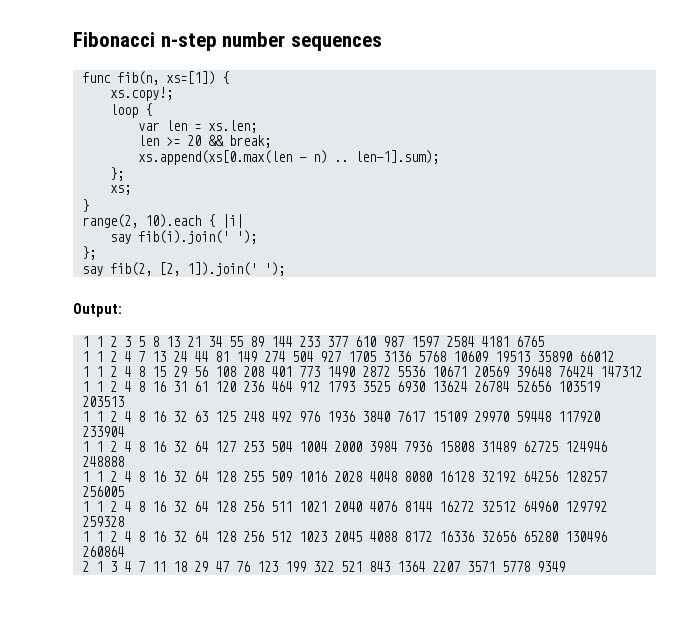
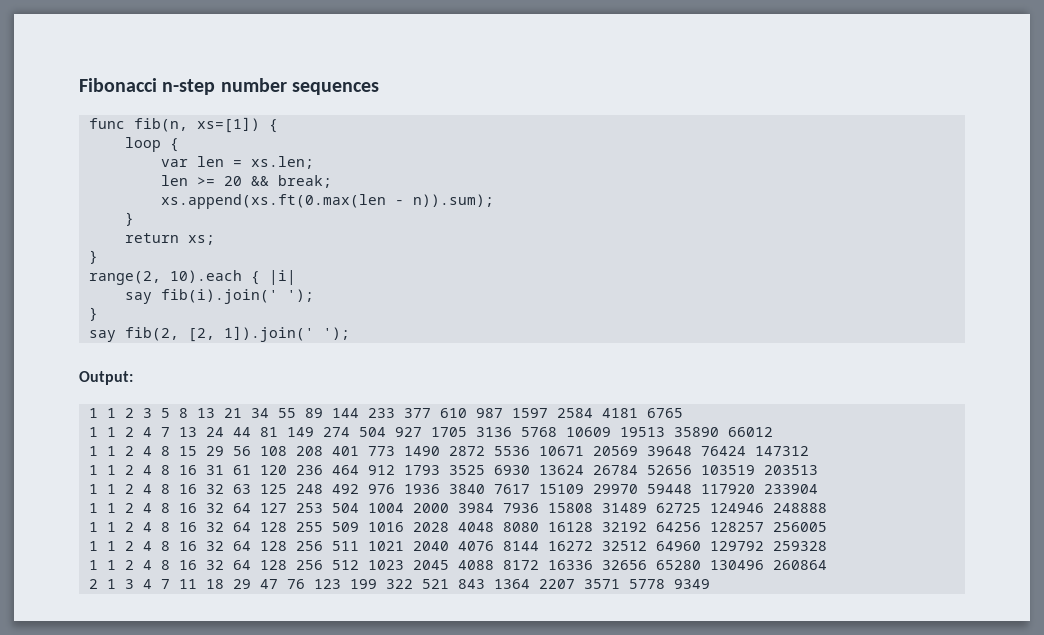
- xs.copy!;
- xs.append(xs[0.max(len - n) .. len-1].sum);
- };
- xs;
+ xs.append(xs.ft(0.max(len - n)).sum);
+ }
+ return xs;
  say fib(i).join(' ');
- };
+ }

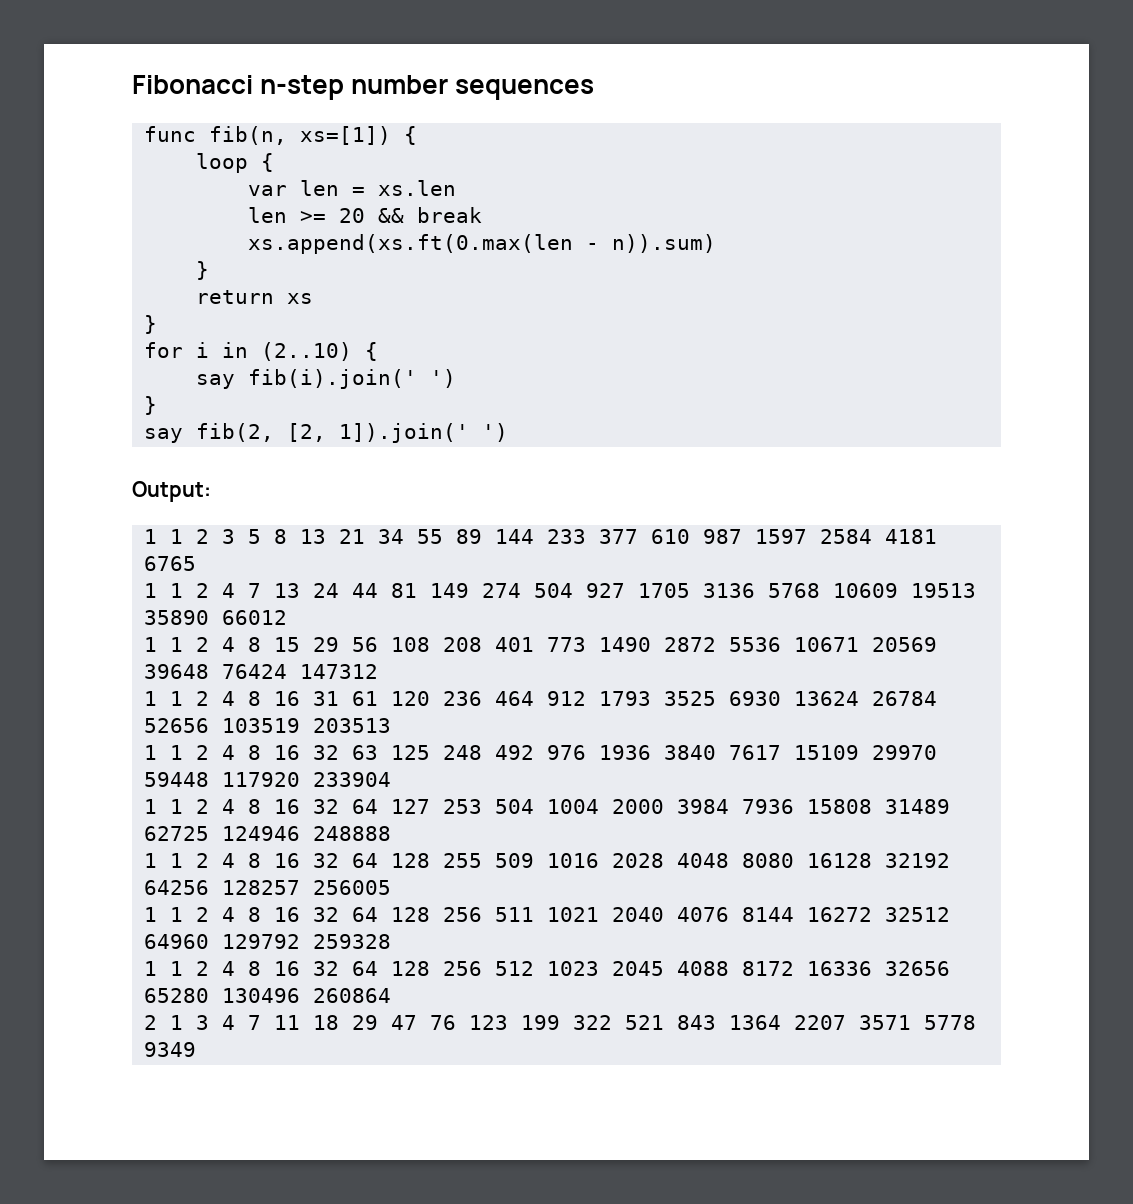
- var len = xs.len;
+ var len = xs.len
- len >= 20 && break;
+ len >= 20 && break
- xs.append(xs.ft(0.max(len - n)).sum);
+ xs.append(xs.ft(0.max(len - n)).sum)
- return xs;
+ return xs
  }
- range(2, 10).each { |i|
+ for i in (2..10) {
- say fib(i).join(' ');
+ say fib(i).join(' ')
- say fib(2, [2, 1]).join(' ');
+ say fib(2, [2, 1]).join(' ')

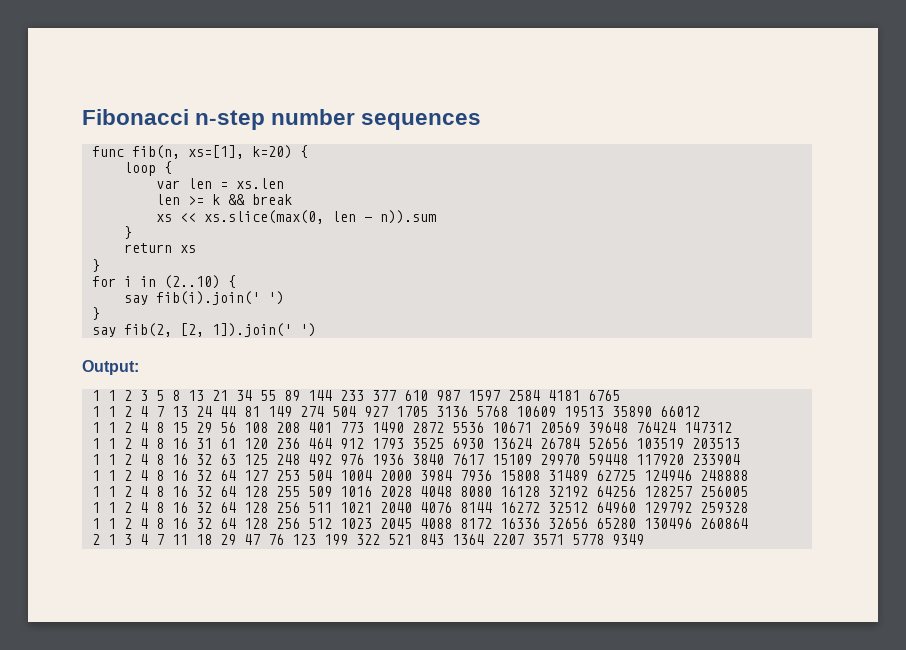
- func fib(n, xs=[1]) {
+ func fib(n, xs=[1], k=20) {
- len >= 20 && break
+ len >= k && break
- xs.append(xs.ft(0.max(len - n)).sum)
+ xs << xs.slice(max(0, len - n)).sum

